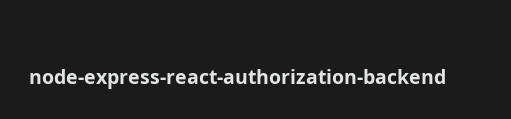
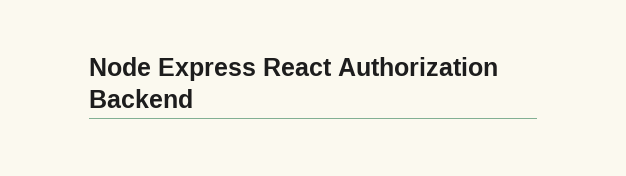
- node-express-react-authorization-backend
+ Node Express React Authorization Backend

